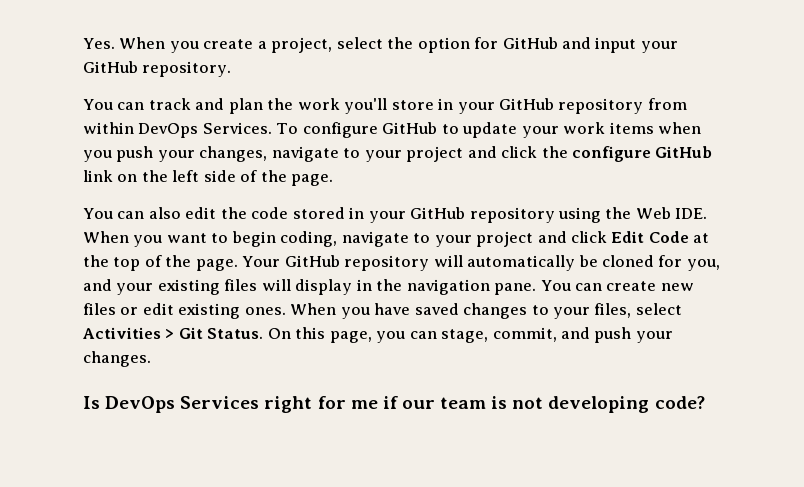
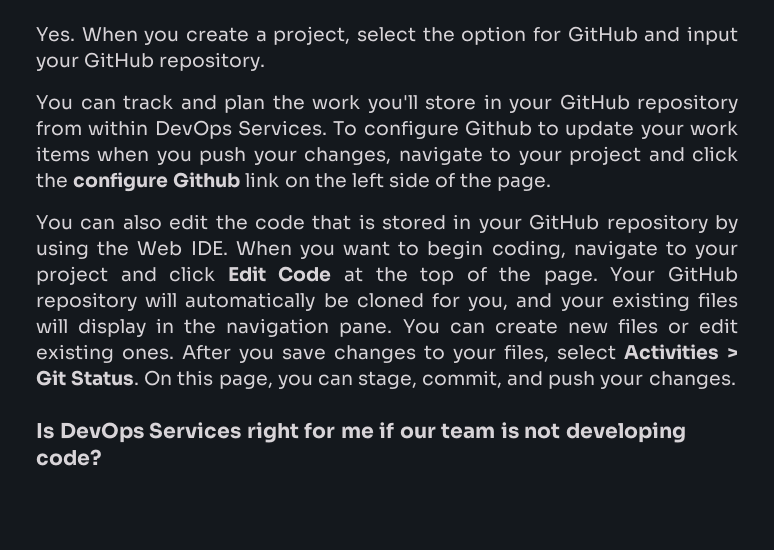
- To configure GitHub to update your work items when you push your changes, navigate to your project and click the configure GitHub link on the left side of the page.
+ To configure Github to update your work items when you push your changes, navigate to your project and click the configure Github link on the left side of the page.
- You can also edit the code stored in your GitHub repository using the Web IDE. When you want to begin coding, navigate to your project and click Edit Code at the top of the page.
+ You can also edit the code that is stored in your GitHub repository by using the Web IDE. When you want to begin coding, navigate to your project and click Edit Code at the top of the page.
- When you have saved changes to your files, select Activities > Git Status.
+ After you save changes to your files, select Activities > Git Status.

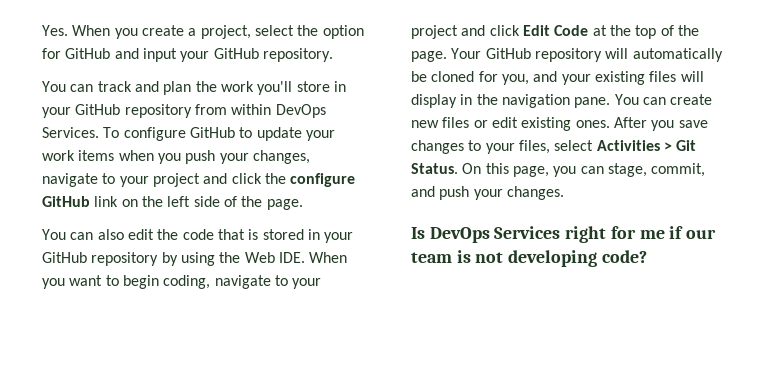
- To configure Github to update your work items when you push your changes, navigate to your project and click the configure Github link on the left side of the page.
+ To configure GitHub to update your work items when you push your changes, navigate to your project and click the configure GitHub link on the left side of the page.

